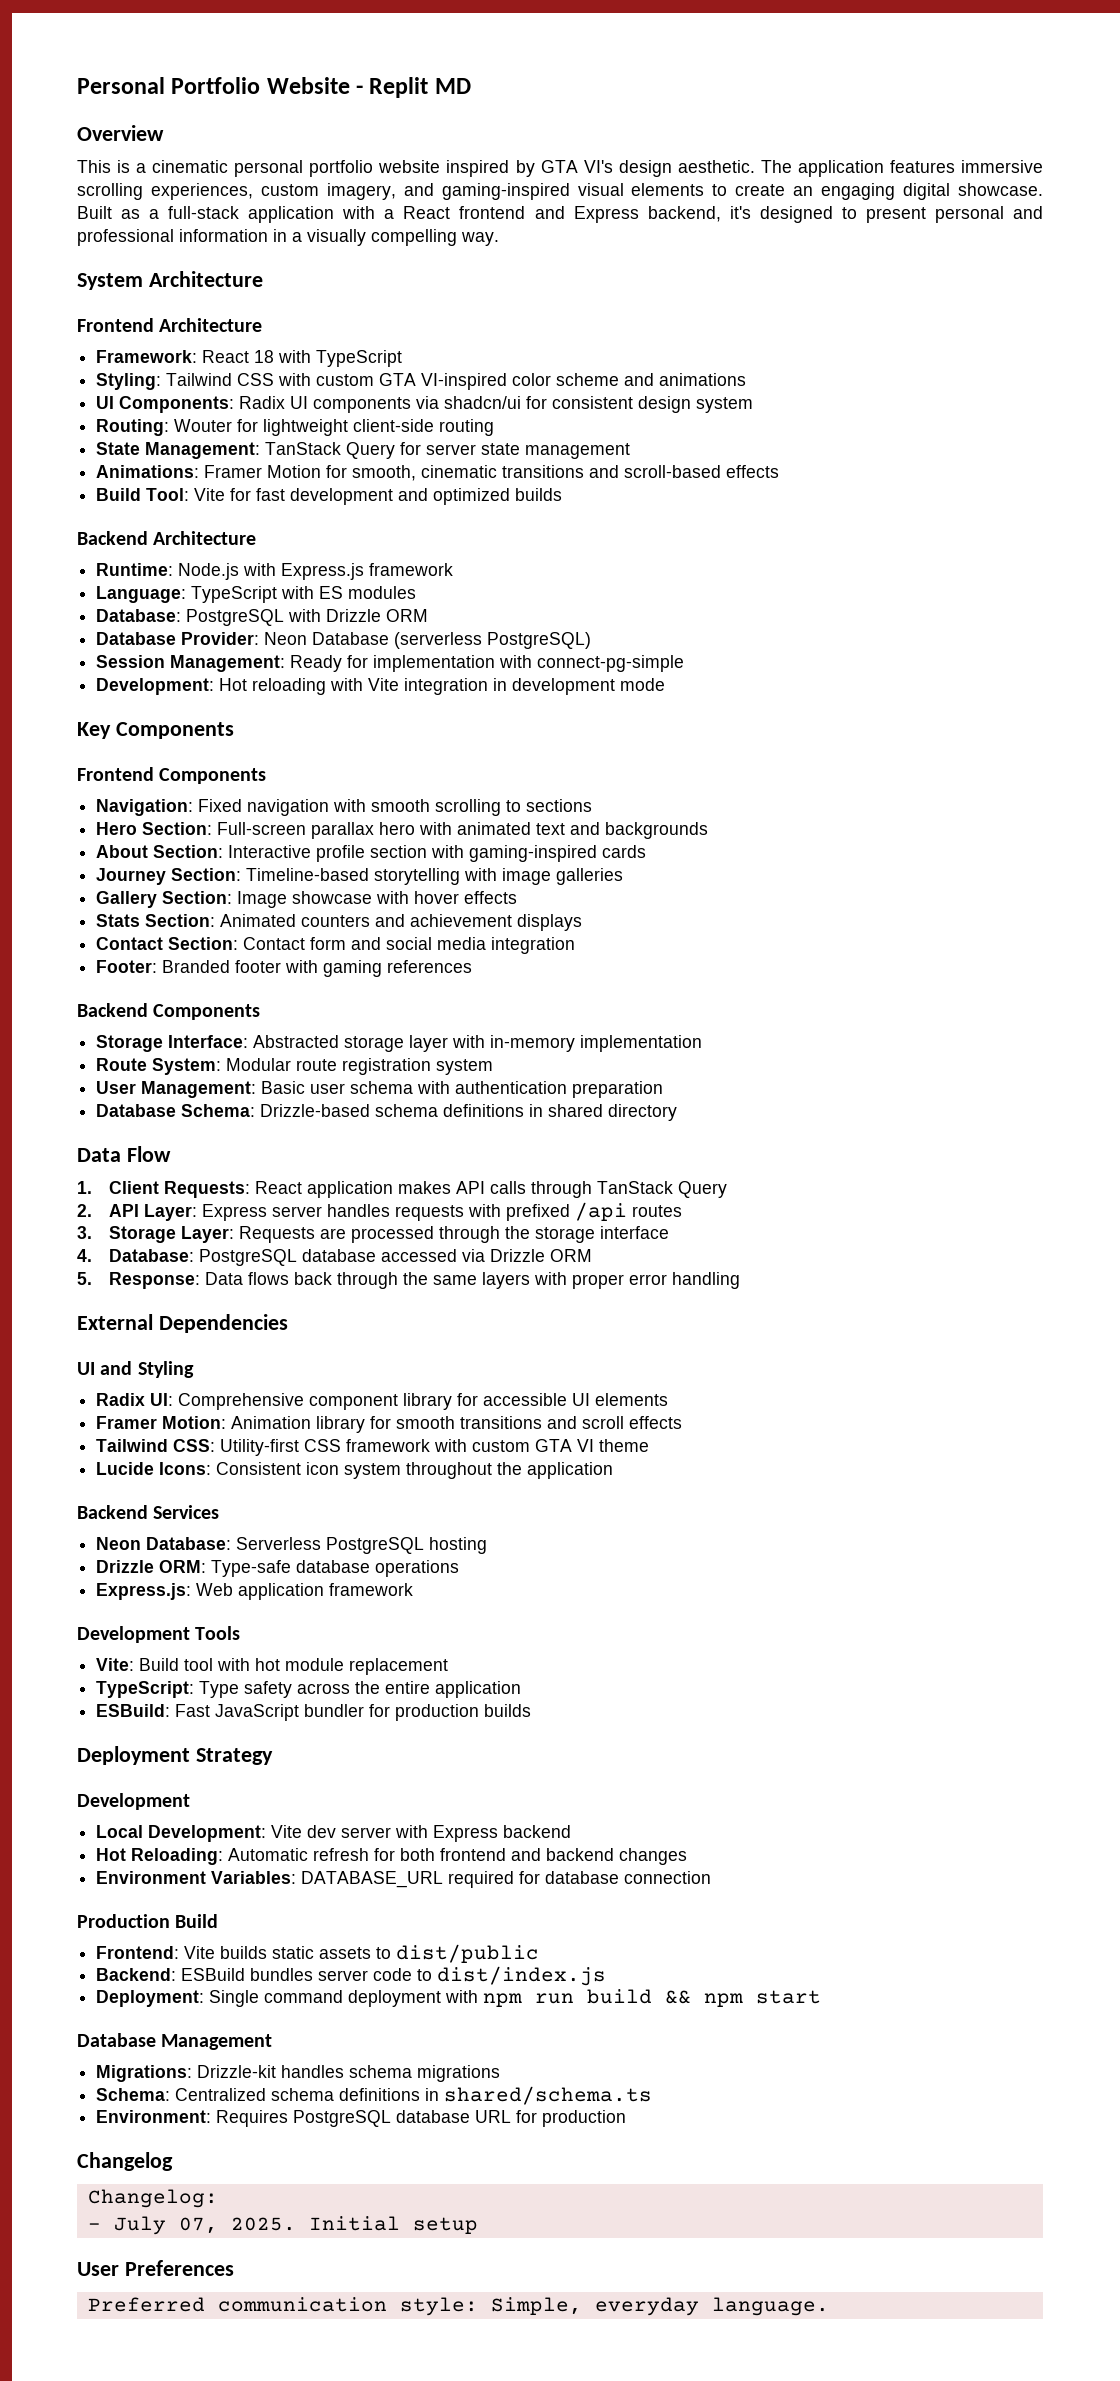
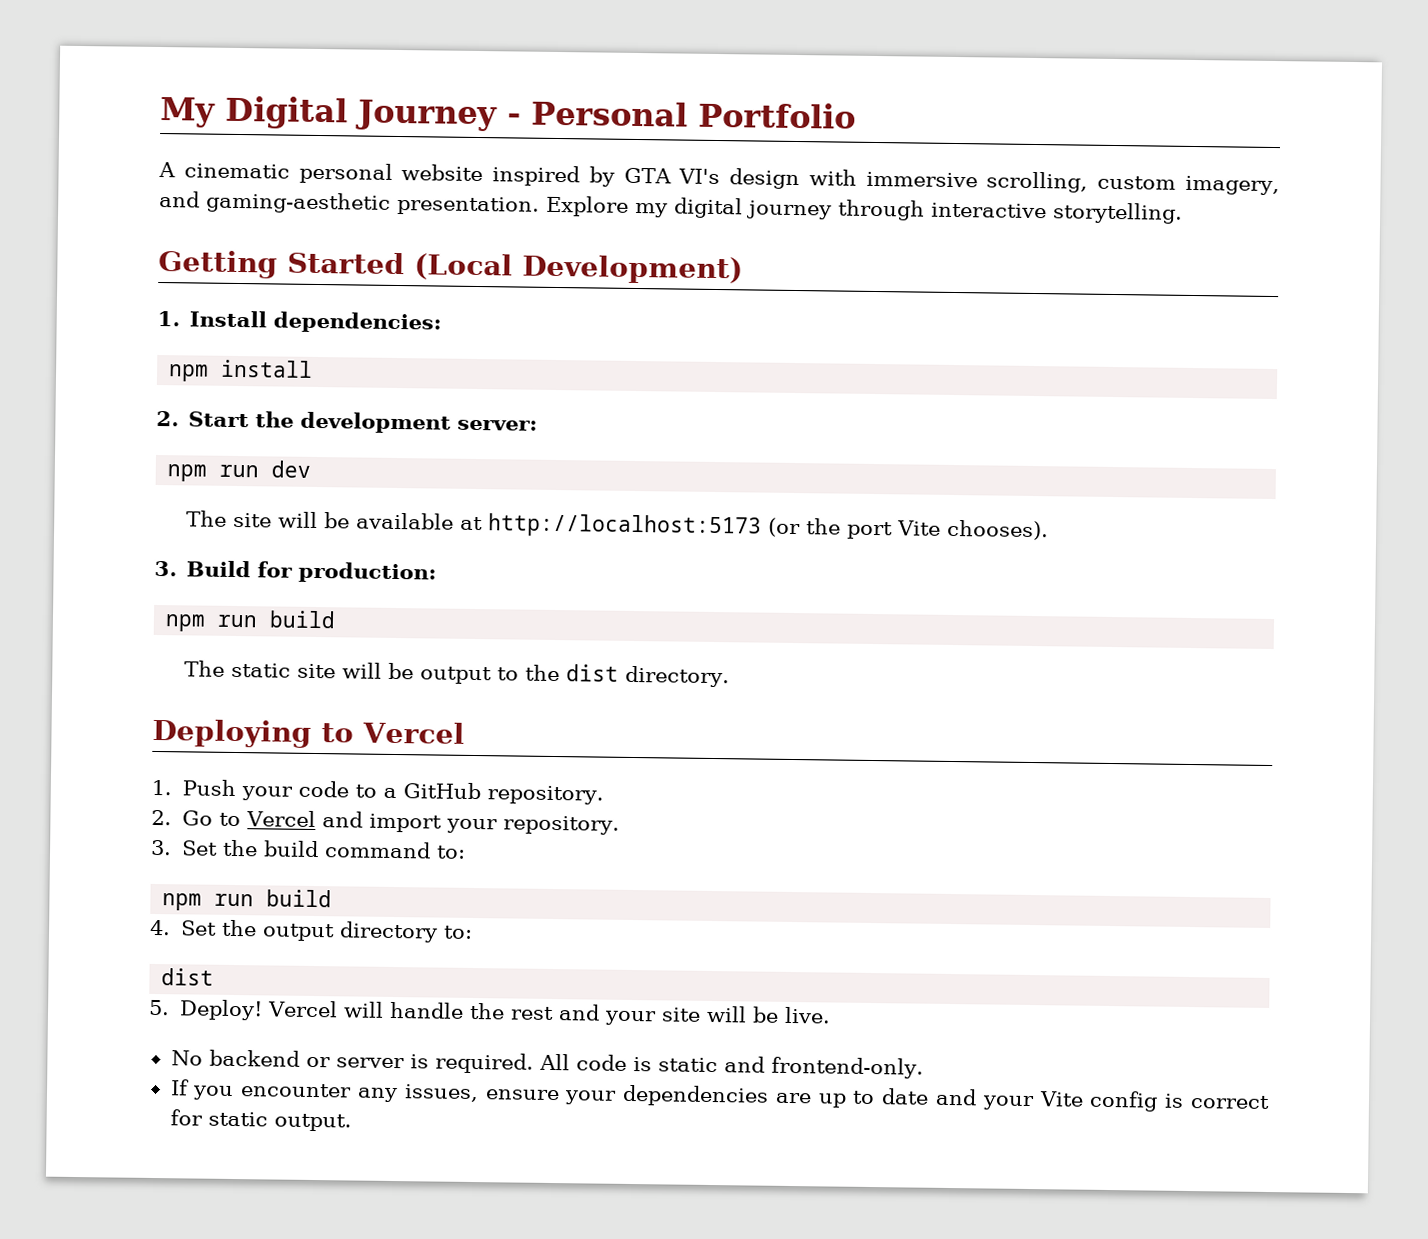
- Personal Portfolio Website - Replit MD
- Overview
- This is a cinematic personal portfolio website inspired by GTA VI's design aesthetic. The application features immersive scrolling experiences, custom imagery, and gaming-inspired visual elements to create an engaging digital showcase. Built as a full-stack application with a React frontend and Express backend, it's designed to present personal and professional information in a visually compelling way.
- System Architecture
- Frontend Architecture
- Framework: React 18 with TypeScript
- Styling: Tailwind CSS with custom GTA VI-inspired color scheme and animations
- UI Components: Radix UI components via shadcn/ui for consistent design system
- Routing: Wouter for lightweight client-side routing
- State Management: TanStack Query for server state management
- Animations: Framer Motion for smooth, cinematic transitions and scroll-based effects
- Build Tool: Vite for fast development and optimized builds
- Backend Architecture
- Runtime: Node.js with Express.js framework
- Language: TypeScript with ES modules
- Database: PostgreSQL with Drizzle ORM
- Database Provider: Neon Database (serverless PostgreSQL)
- Session Management: Ready for implementation with connect-pg-simple
- Development: Hot reloading with Vite integration in development mode
- Key Components
- Frontend Components
- Navigation: Fixed navigation with smooth scrolling to sections
- Hero Section: Full-screen parallax hero with animated text and backgrounds
- About Section: Interactive profile section with gaming-inspired cards
- Journey Section: Timeline-based storytelling with image galleries
- Gallery Section: Image showcase with hover effects
- Stats Section: Animated counters and achievement displays
- Contact Section: Contact form and social media integration
- Footer: Branded footer with gaming references
- Backend Components
- Storage Interface: Abstracted storage layer with in-memory implementation
- Route System: Modular route registration system
- User Management: Basic user schema with authentication preparation
- Database Schema: Drizzle-based schema definitions in shared directory
- Data Flow
- 1. Client Requests: React application makes API calls through TanStack Query
- 2. API Layer: Express server handles requests with prefixed /api routes
- 3. Storage Layer: Requests are processed through the storage interface
- 4. Database: PostgreSQL database accessed via Drizzle ORM
- 5. Response: Data flows back through the same layers with proper error handling
- External Dependencies
- UI and Styling
- Radix UI: Comprehensive component library for accessible UI elements
- Framer Motion: Animation library for smooth transitions and scroll effects
- Tailwind CSS: Utility-first CSS framework with custom GTA VI theme
- Lucide Icons: Consistent icon system throughout the application
- Backend Services
- Neon Database: Serverless PostgreSQL hosting
- Drizzle ORM: Type-safe database operations
- Express.js: Web application framework
- Development Tools
- Vite: Build tool with hot module replacement
- TypeScript: Type safety across the entire application
- ESBuild: Fast JavaScript bundler for production builds
- Deployment Strategy
- Development
- Local Development: Vite dev server with Express backend
- Hot Reloading: Automatic refresh for both frontend and backend changes
- Environment Variables: DATABASE_URL required for database connection
- Production Build
- Frontend: Vite builds static assets to dist/public
- Backend: ESBuild bundles server code to dist/index.js
- Deployment: Single command deployment with npm run build && npm start
- Database Management
- Migrations: Drizzle-kit handles schema migrations
- Schema: Centralized schema definitions in shared/schema.ts
- Environment: Requires PostgreSQL database URL for production
- Changelog
- Changelog:
- - July 07, 2025. Initial setup
- User Preferences
- Preferred communication style: Simple, everyday language.
+ My Digital Journey - Personal Portfolio
+ A cinematic personal website inspired by GTA VI's design with immersive scrolling, custom imagery, and gaming-aesthetic presentation. Explore my digital journey through interactive storytelling.
+ Getting Started (Local Development)
+ 1. Install dependencies:
+ npm install
+ 2. Start the development server:
+ npm run dev
+ The site will be available at http://localhost:5173 (or the port Vite chooses).
+ 3. Build for production:
+ npm run build
+ The static site will be output to the dist directory.
+ Deploying to Vercel
+ 1. Push your code to a GitHub repository.
+ 2. Go to Vercel and import your repository.
+ 3. Set the build command to:
+ npm run build
+ 4. Set the output directory to:
+ dist
+ 5. Deploy! Vercel will handle the rest and your site will be live.
+ No backend or server is required. All code is static and frontend-only.
+ If you encounter any issues, ensure your dependencies are up to date and your Vite config is correct for static output.

